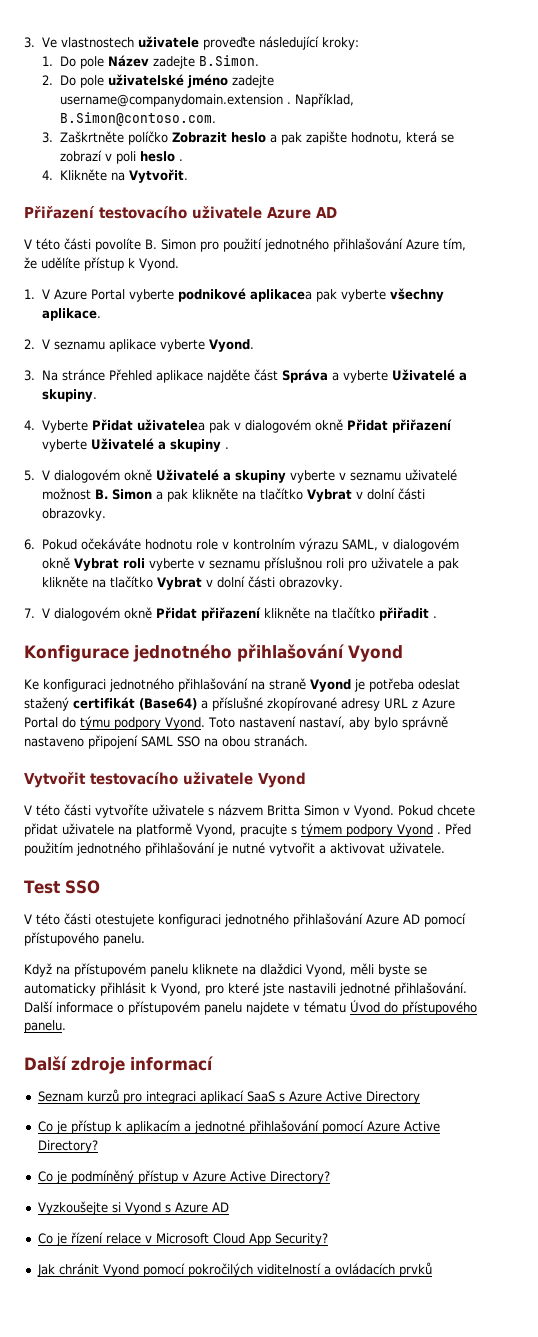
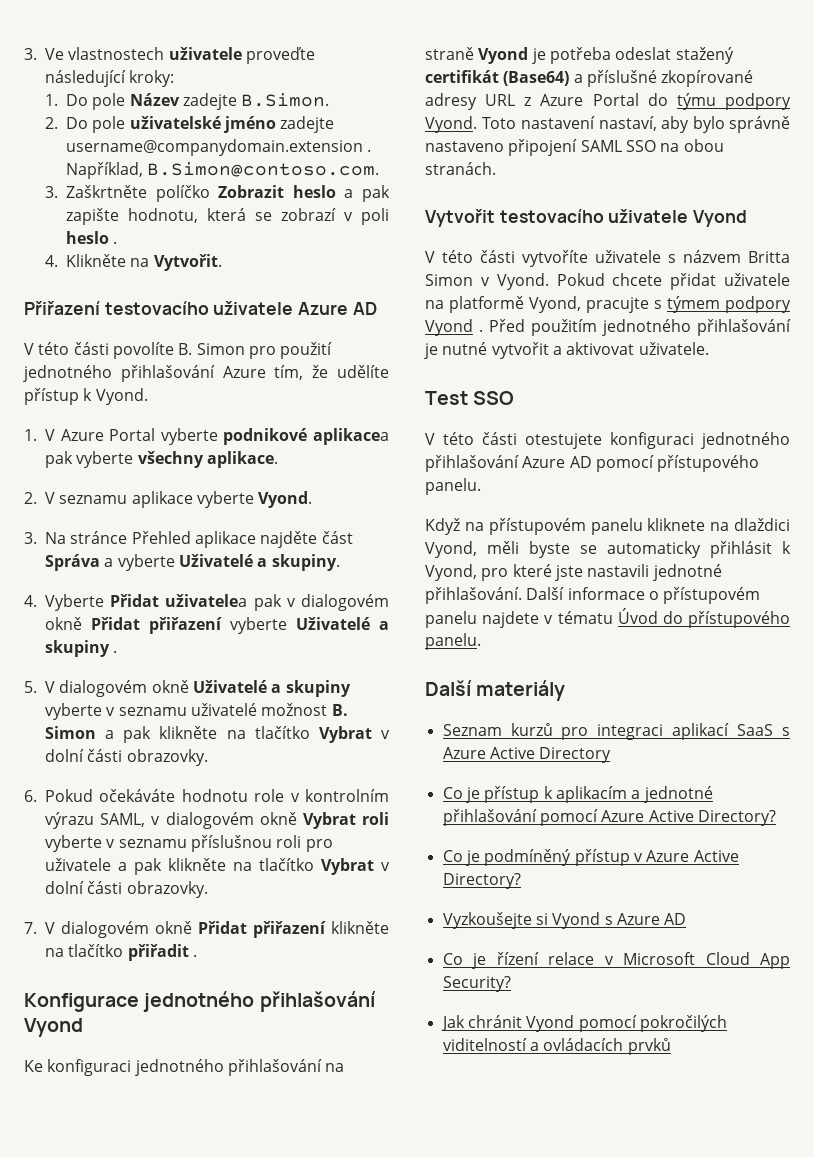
- Další zdroje informací
+ Další materiály

